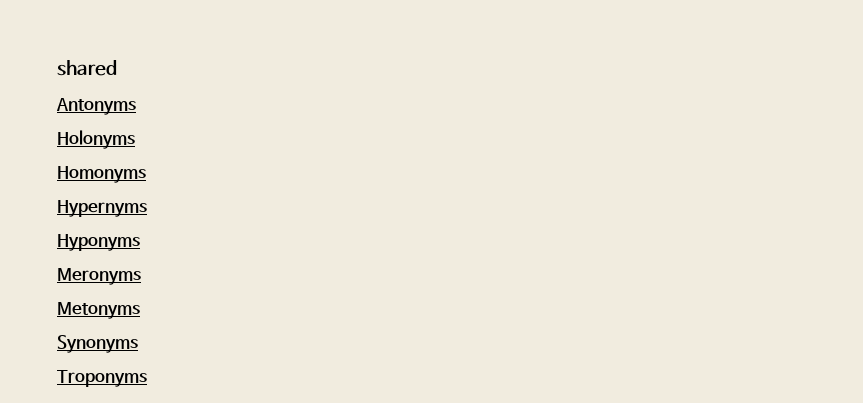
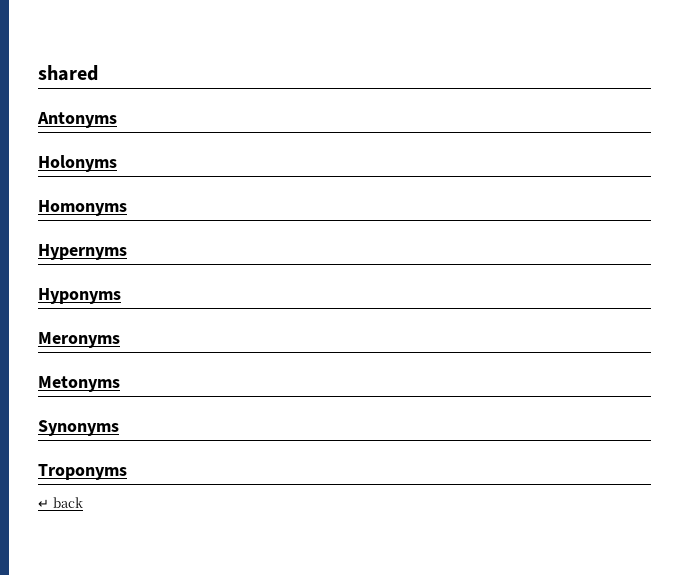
+ ↵ back

